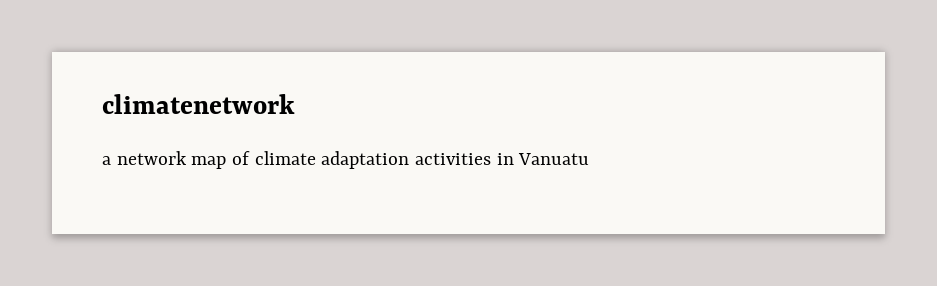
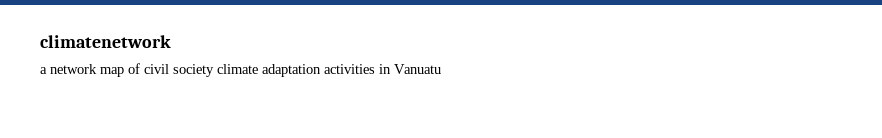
- a network map of climate adaptation activities in Vanuatu
+ a network map of civil society climate adaptation activities in Vanuatu

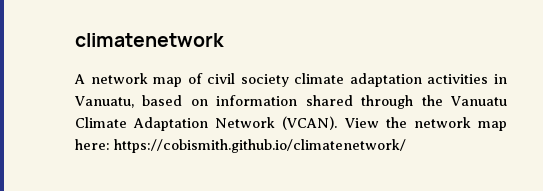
- a network map of civil society climate adaptation activities in Vanuatu
+ A network map of civil society climate adaptation activities in Vanuatu, based on information shared through the Vanuatu Climate Adaptation Network (VCAN). View the network map here: https://cobismith.github.io/climatenetwork/

